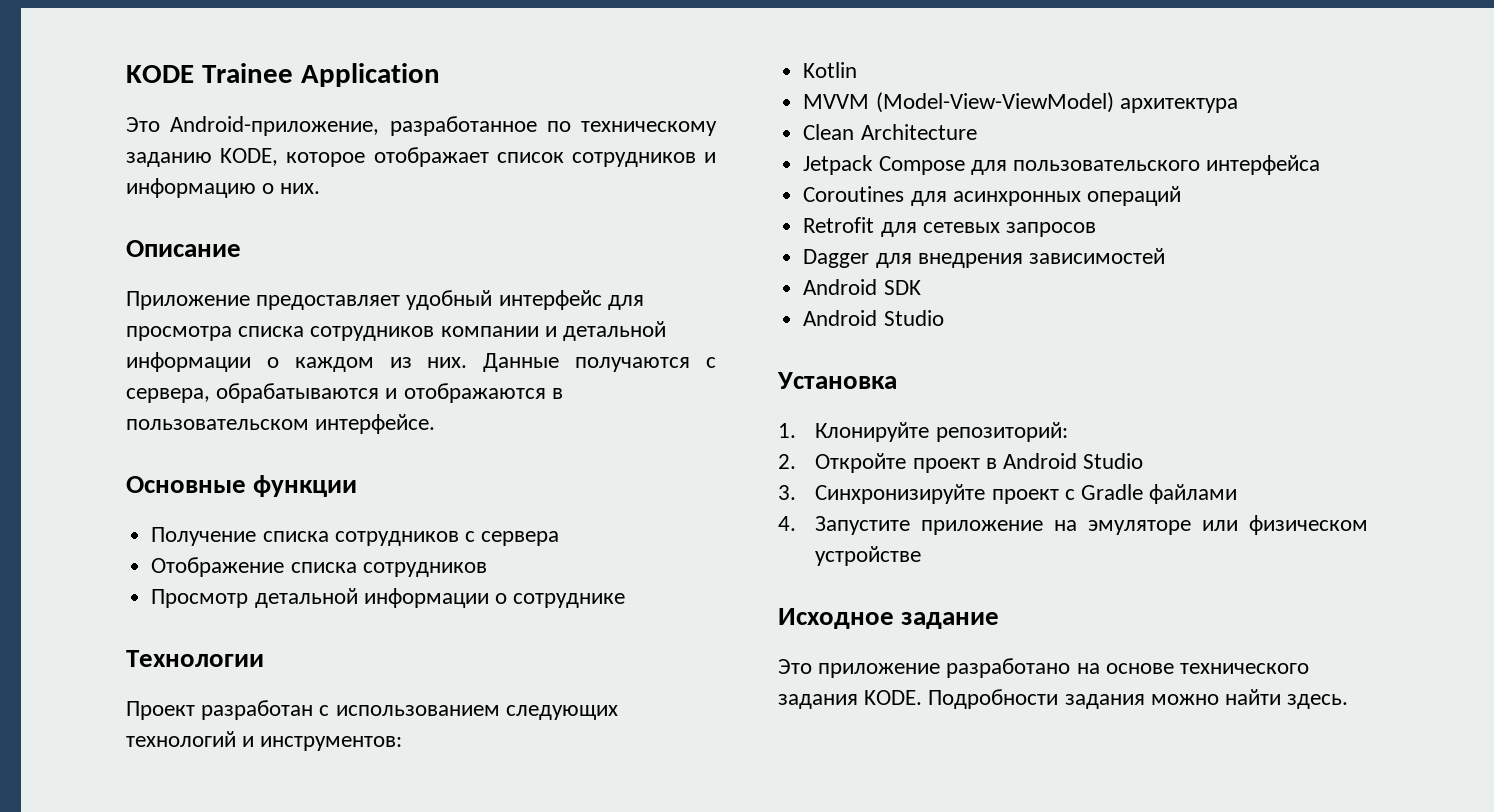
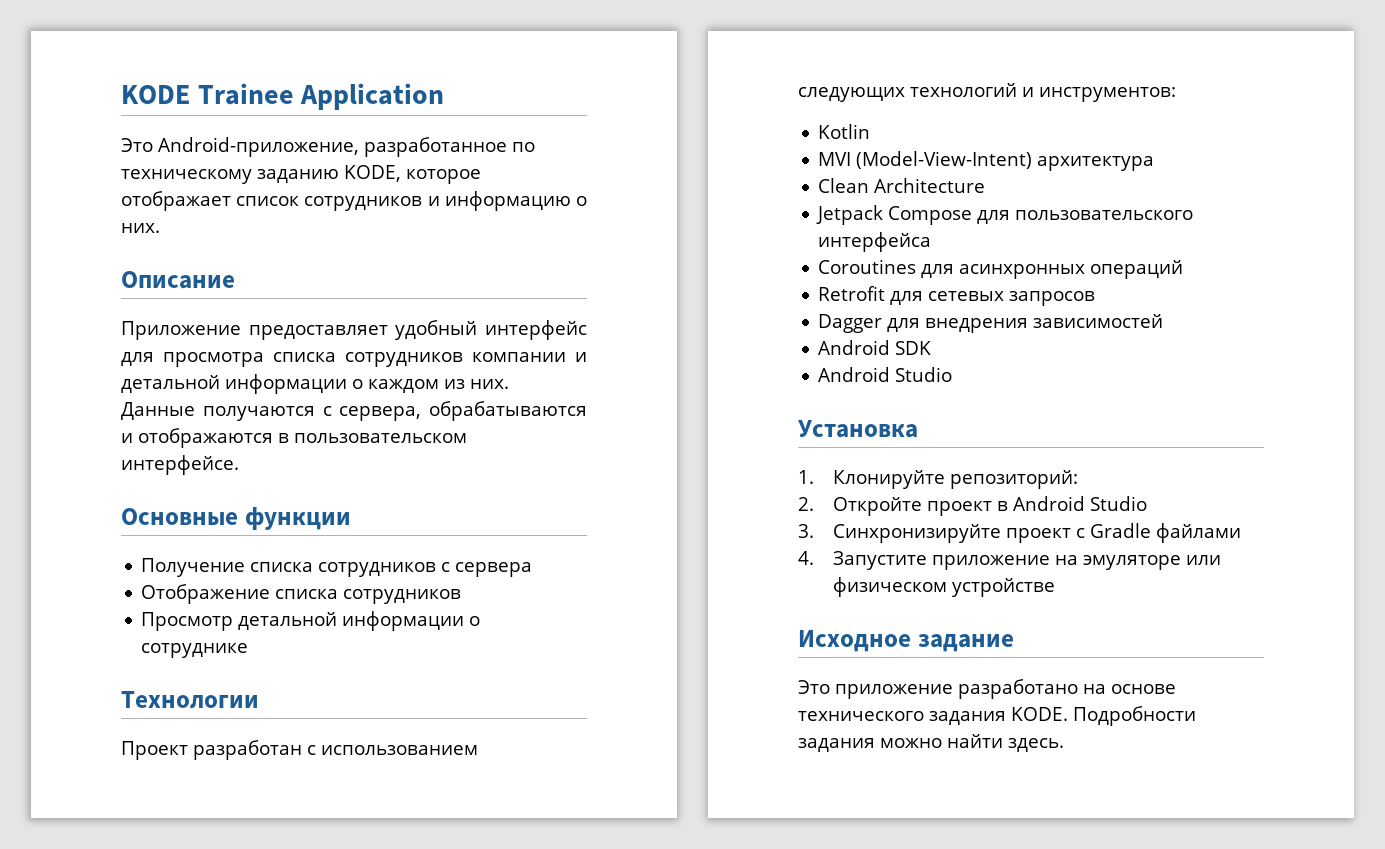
- MVVM (Model-View-ViewModel) архитектура
+ MVI (Model-View-Intent) архитектура

